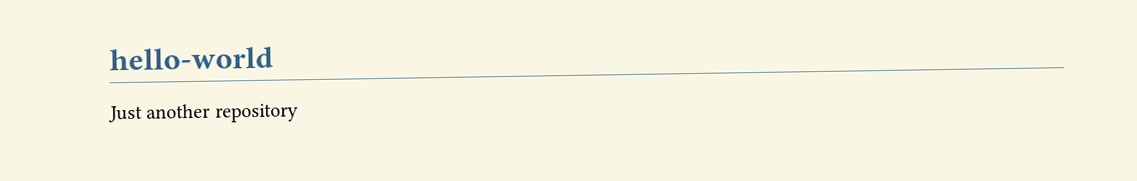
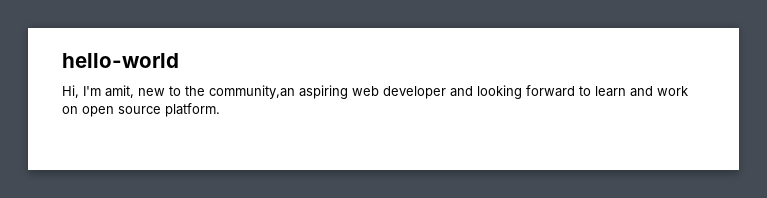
- Just another repository
+ Hi, I'm amit, new to the community,an aspiring web developer and looking forward to learn and work on open source platform.

